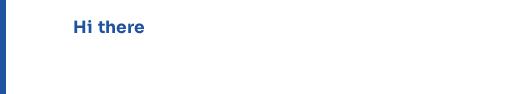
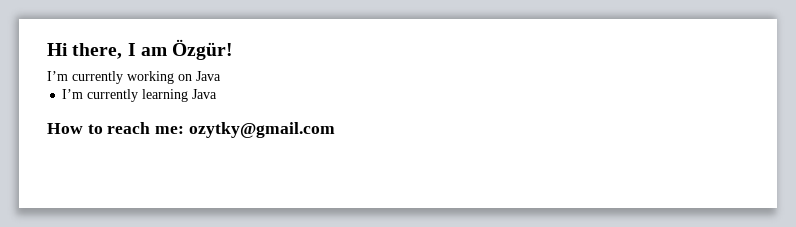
- Hi there
+ Hi there, I am Özgür!
+ I’m currently working on Java
+ I’m currently learning Java
+ How to reach me: ozytky@gmail.com

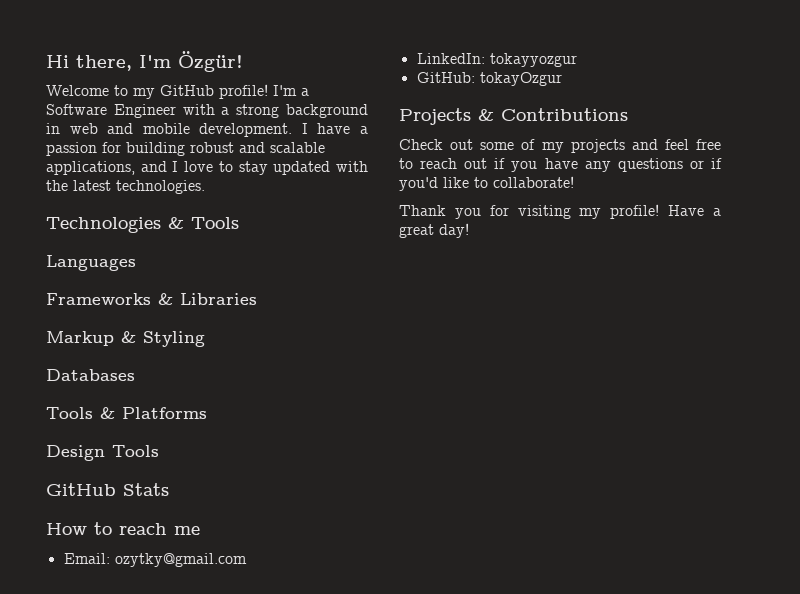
- Hi there, I am Özgür!
+ Hi there, I'm Özgür!
- I’m currently working on Java
- I’m currently learning Java
+ Welcome to my GitHub profile! I'm a Software Engineer with a strong background in web and mobile development. I have a passion for building robust and scalable applications, and I love to stay updated with the latest technologies.
+ Technologies & Tools
+ Languages
+ Frameworks & Libraries
+ Markup & Styling
+ Databases
+ Tools & Platforms
+ Design Tools
+ GitHub Stats
- How to reach me: ozytky@gmail.com
+ How to reach me
+ Email: ozytky@gmail.com
+ LinkedIn: tokayyozgur
+ GitHub: tokayOzgur
+ Projects & Contributions
+ Check out some of my projects and feel free to reach out if you have any questions or if you'd like to collaborate!
+ Thank you for visiting my profile! Have a great day!

